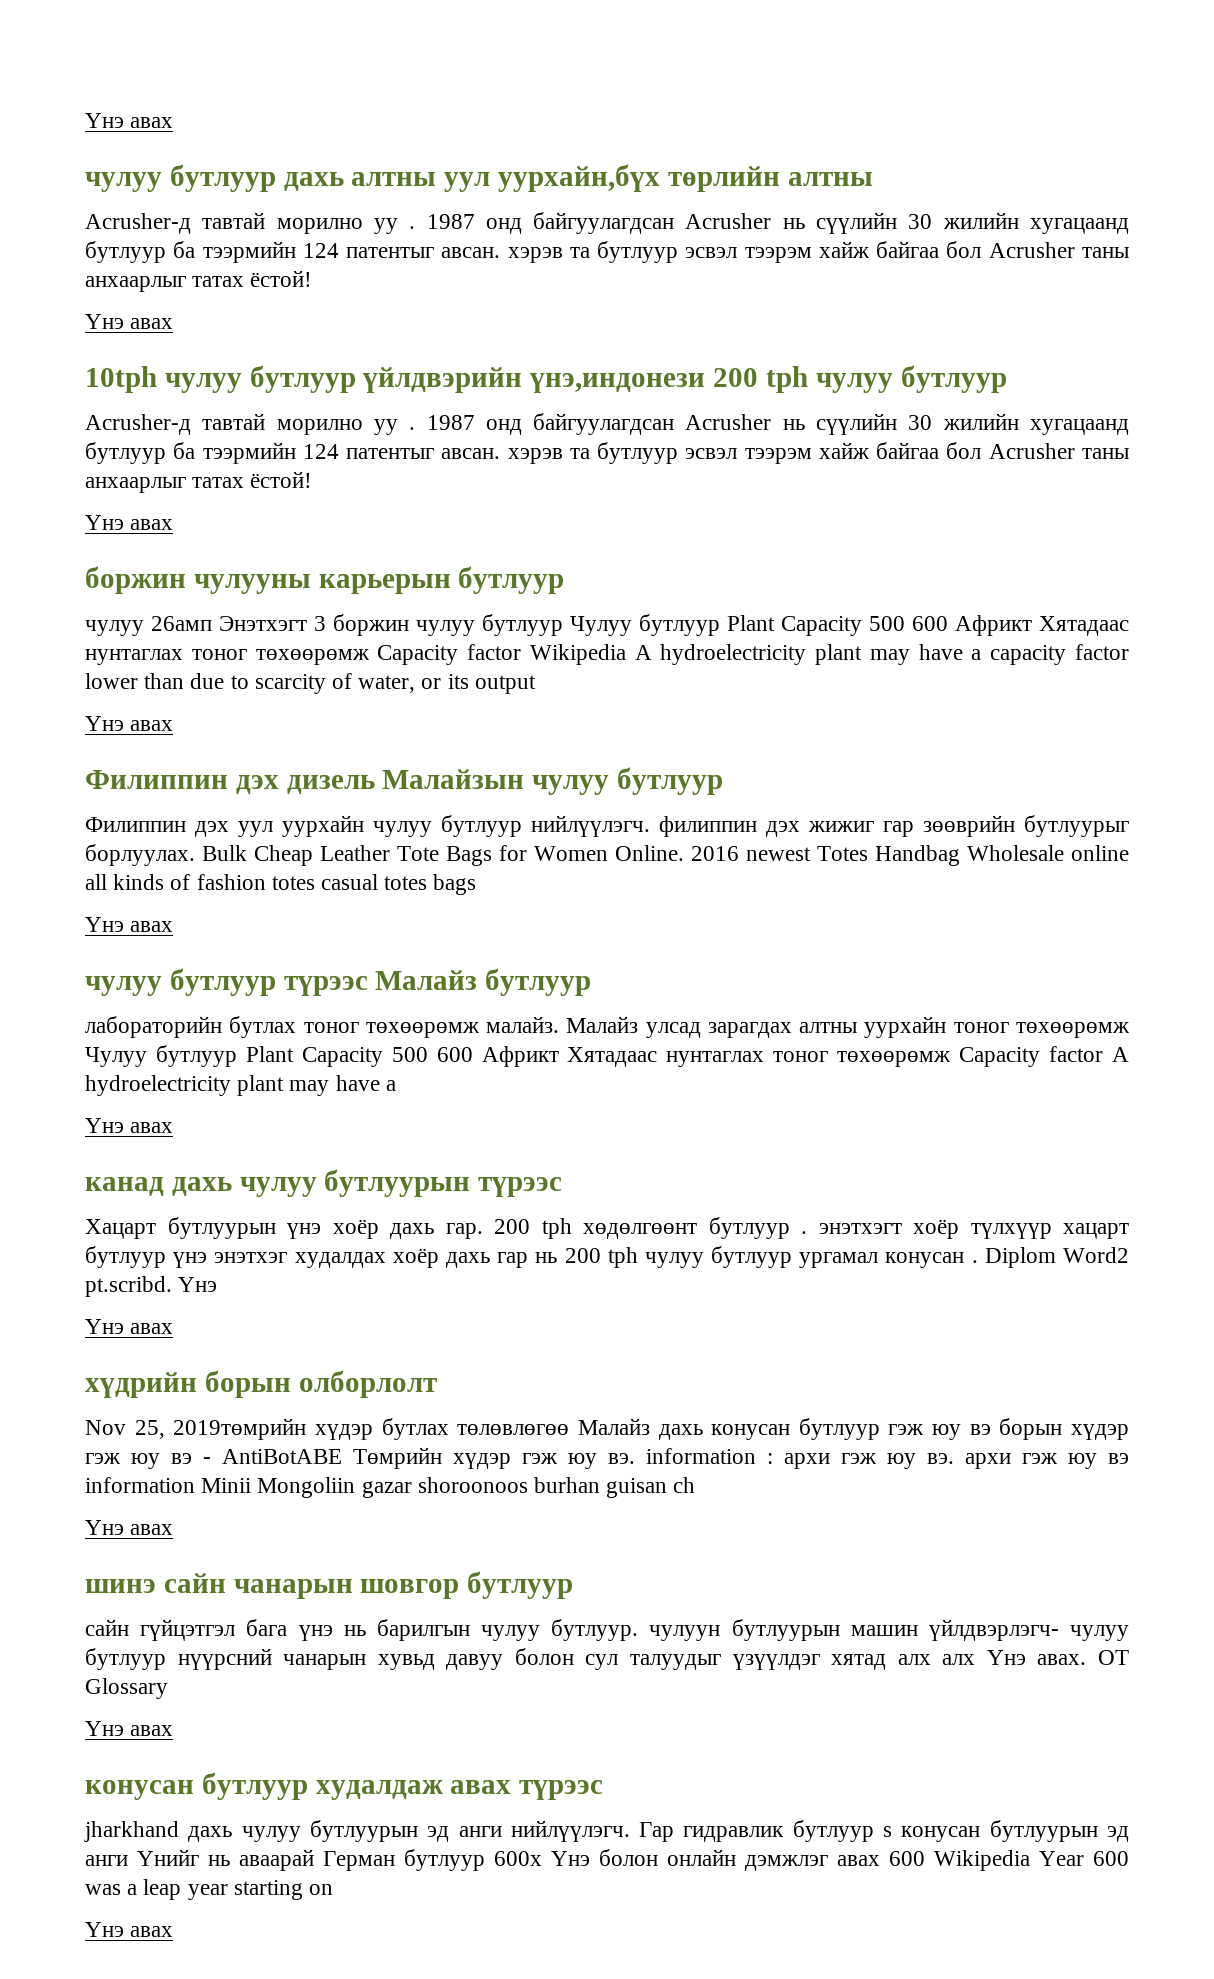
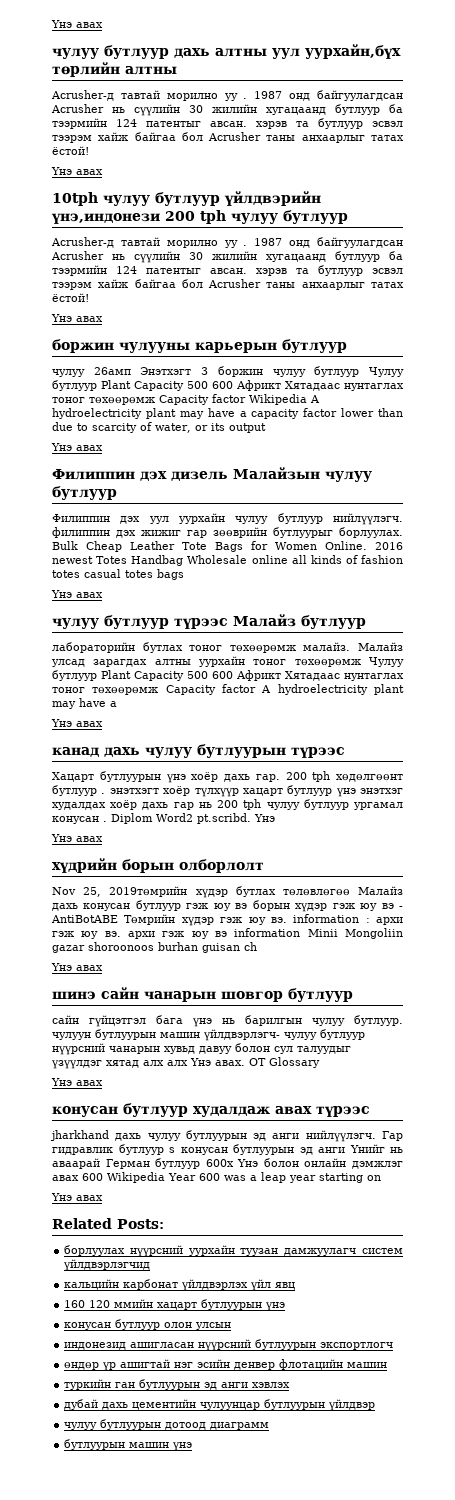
+ Related Posts:
+ борлуулах нүүрсний уурхайн туузан дамжуулагч систем үйлдвэрлэгчид
+ кальцийн карбонат үйлдвэрлэх үйл явц
+ 160 120 ммийн хацарт бутлуурын үнэ
+ конусан бутлуур олон улсын
+ индонезид ашигласан нүүрсний бутлуурын экспортлогч
+ өндөр үр ашигтай нэг эсийн денвер флотацийн машин
+ туркийн ган бутлуурын эд анги хэвлэх
+ дубай дахь цементийн чулуунцар бутлуурын үйлдвэр
+ чулуу бутлуурын дотоод диаграмм
+ бутлуурын машин үнэ

